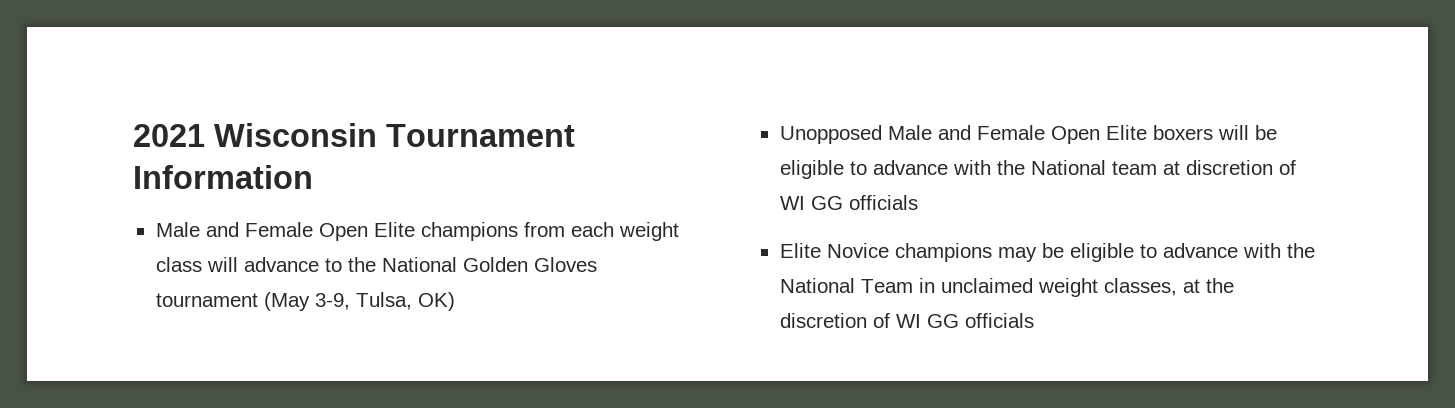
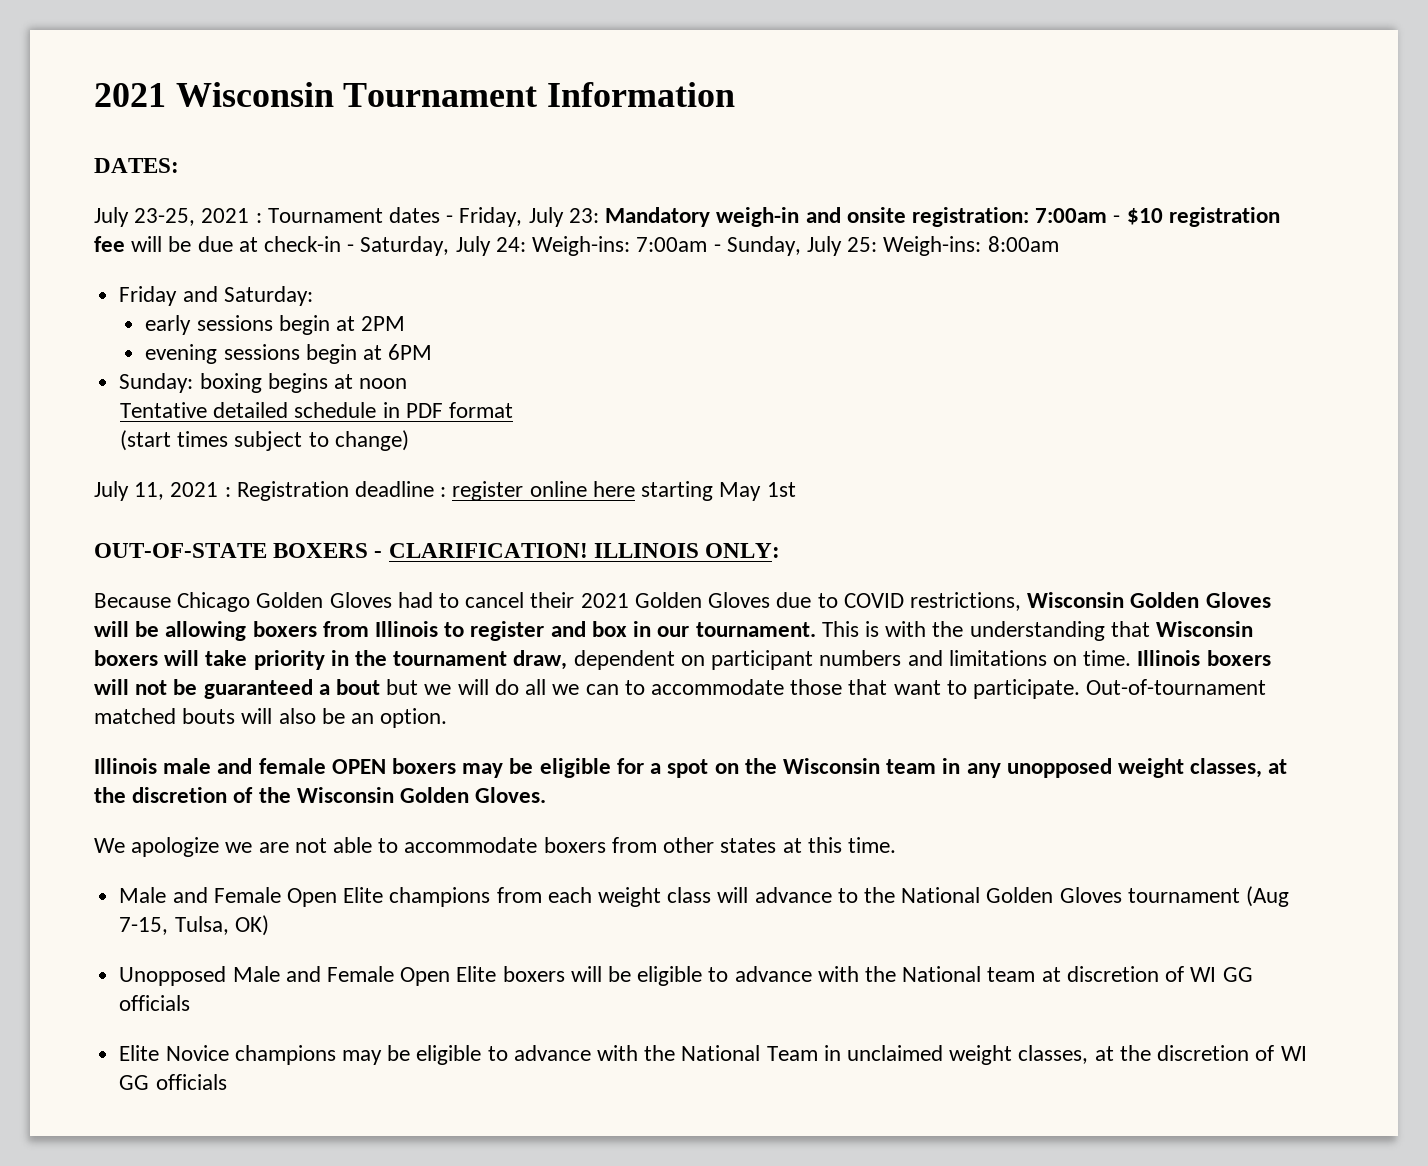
+ DATES:
+ July 23-25, 2021 : Tournament dates - Friday, July 23: Mandatory weigh-in and onsite registration: 7:00am - $10 registration fee will be due at check-in - Saturday, July 24: Weigh-ins: 7:00am - Sunday, July 25: Weigh-ins: 8:00am
+ Friday and Saturday:
+ early sessions begin at 2PM
+ evening sessions begin at 6PM
+ Sunday: boxing begins at noon
+ Tentative detailed schedule in PDF format
+ (start times subject to change)
+ July 11, 2021 : Registration deadline : register online here starting May 1st
+ OUT-OF-STATE BOXERS - CLARIFICATION! ILLINOIS ONLY:
+ Because Chicago Golden Gloves had to cancel their 2021 Golden Gloves due to COVID restrictions, Wisconsin Golden Gloves will be allowing boxers from Illinois to register and box in our tournament. This is with the understanding that Wisconsin boxers will take priority in the tournament draw, dependent on participant numbers and limitations on time. Illinois boxers will not be guaranteed a bout but we will do all we can to accommodate those that want to participate. Out-of-tournament matched bouts will also be an option.
+ Illinois male and female OPEN boxers may be eligible for a spot on the Wisconsin team in any unopposed weight classes, at the discretion of the Wisconsin Golden Gloves.
+ We apologize we are not able to accommodate boxers from other states at this time.
- Male and Female Open Elite champions from each weight class will advance to the National Golden Gloves tournament (May 3-9, Tulsa, OK)
+ Male and Female Open Elite champions from each weight class will advance to the National Golden Gloves tournament (Aug 7-15, Tulsa, OK)

